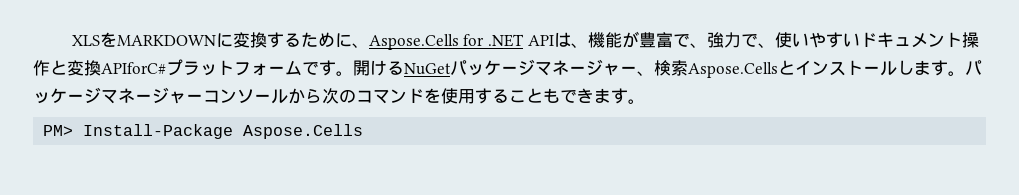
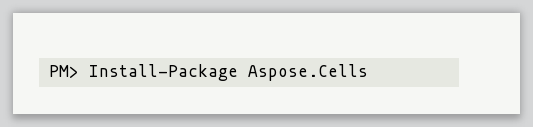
- XLSをMARKDOWNに変換するために、Aspose.Cells for .NET APIは、機能が豊富で、強力で、使いやすいドキュメント操作と変換APIforC#プラットフォームです。開けるNuGetパッケージマネージャー、検索Aspose.Cellsとインストールします。パッケージマネージャーコンソールから次のコマンドを使用することもできます。

